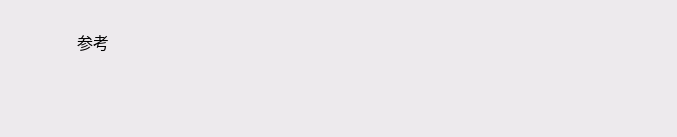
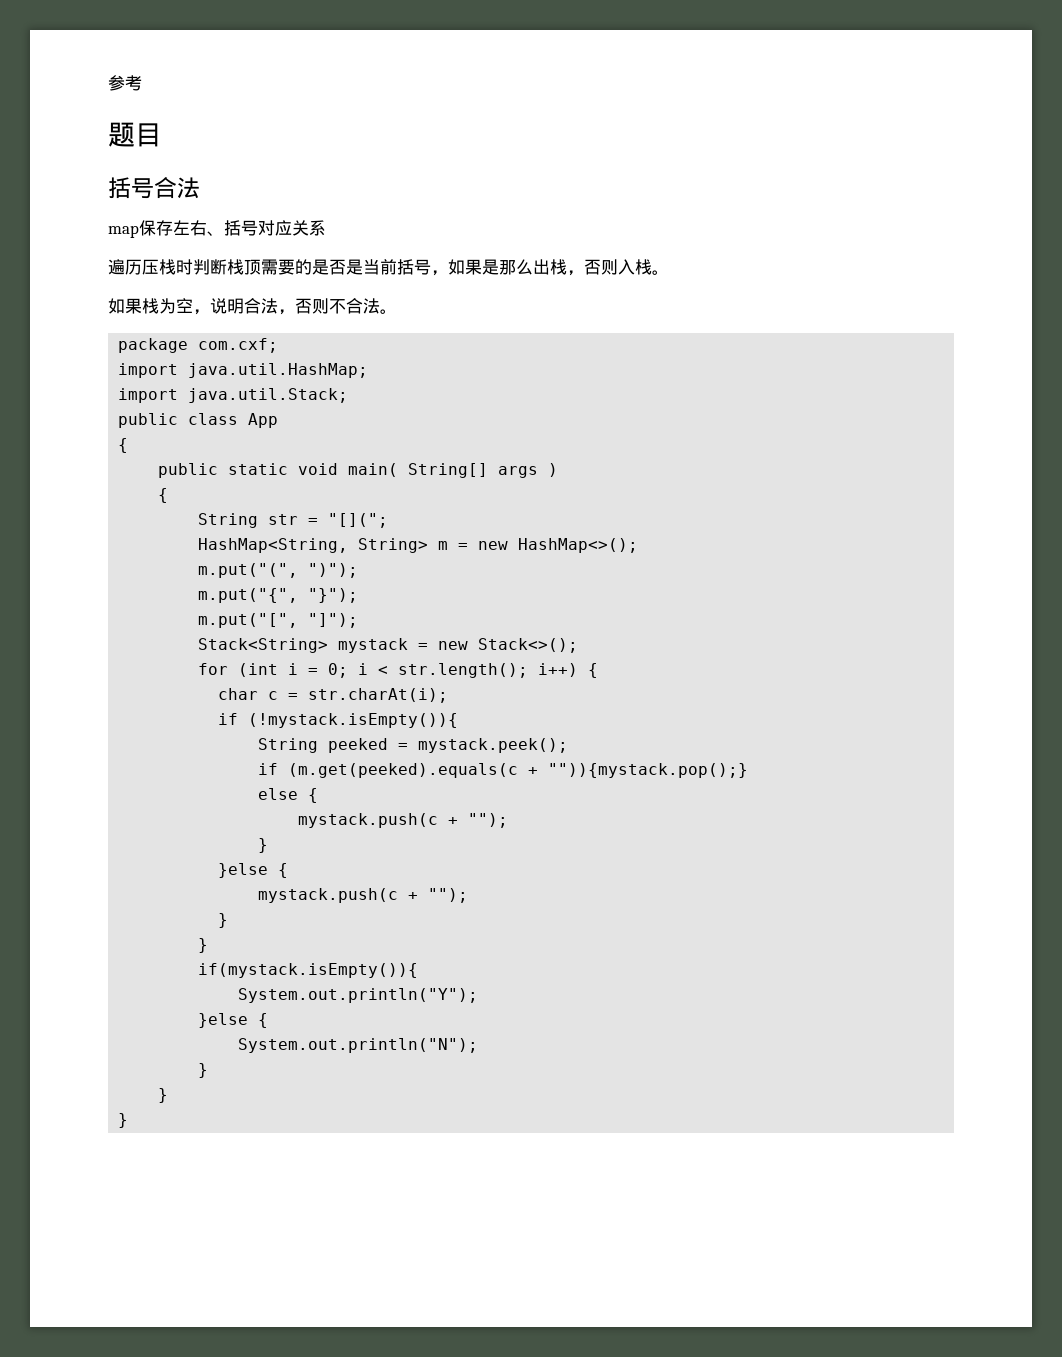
+ 题目
+ 括号合法
+ map保存左右、括号对应关系
+ 遍历压栈时判断栈顶需要的是否是当前括号，如果是那么出栈，否则入栈。
+ 如果栈为空，说明合法，否则不合法。
+ package com.cxf;
+ import java.util.HashMap;
+ import java.util.Stack;
+ public class App
+ {
+ public static void main( String[] args )
+ {
+ String str = "[](";
+ HashMap<String, String> m = new HashMap<>();
+ m.put("(", ")");
+ m.put("{", "}");
+ m.put("[", "]");
+ Stack<String> mystack = new Stack<>();
+ for (int i = 0; i < str.length(); i++) {
+ char c = str.charAt(i);
+ if (!mystack.isEmpty()){
+ String peeked = mystack.peek();
+ if (m.get(peeked).equals(c + "")){mystack.pop();}
+ else {
+ mystack.push(c + "");
+ }
+ }else {
+ mystack.push(c + "");
+ }
+ }
+ if(mystack.isEmpty()){
+ System.out.println("Y");
+ }else {
+ System.out.println("N");
+ }
+ }
+ }

